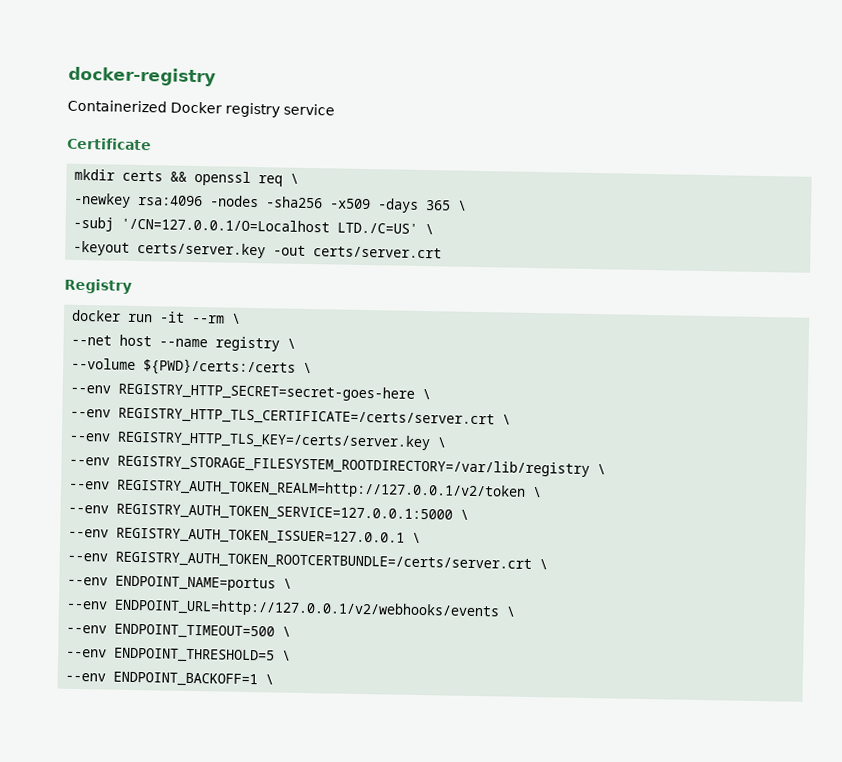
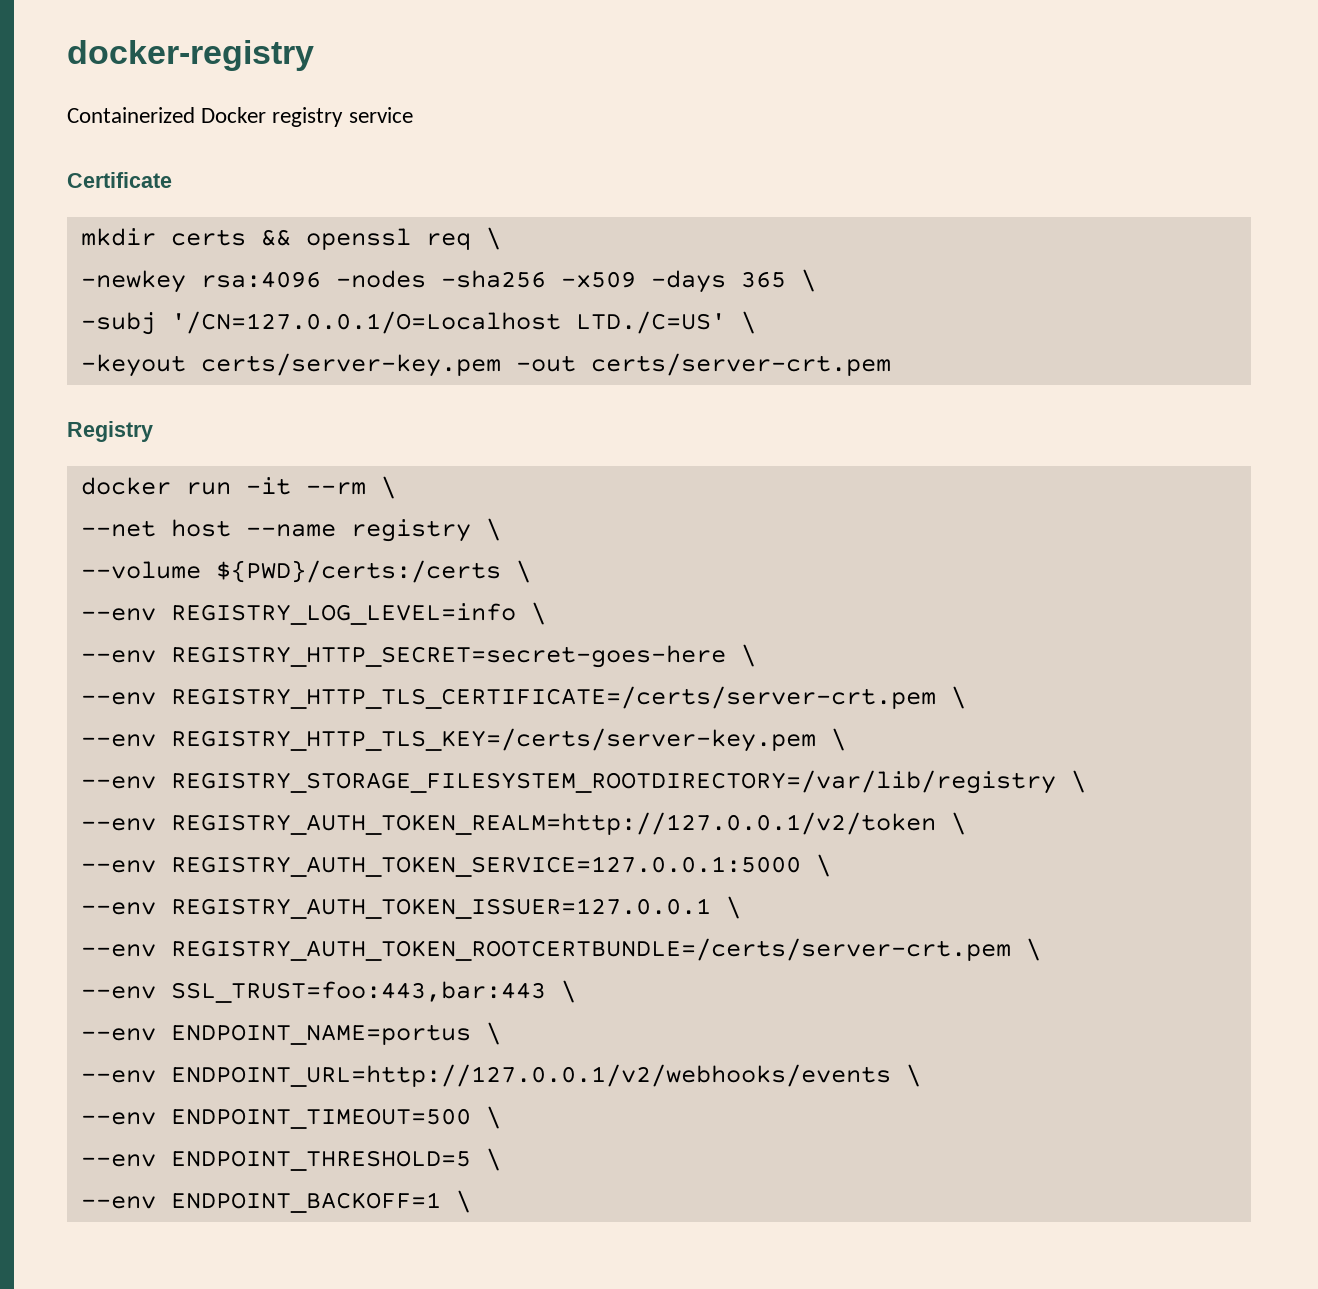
- -keyout certs/server.key -out certs/server.crt
+ -keyout certs/server-key.pem -out certs/server-crt.pem
+ --env REGISTRY_LOG_LEVEL=info \
- --env REGISTRY_HTTP_TLS_CERTIFICATE=/certs/server.crt \
- --env REGISTRY_HTTP_TLS_KEY=/certs/server.key \
+ --env REGISTRY_HTTP_TLS_CERTIFICATE=/certs/server-crt.pem \
+ --env REGISTRY_HTTP_TLS_KEY=/certs/server-key.pem \
- --env REGISTRY_AUTH_TOKEN_ROOTCERTBUNDLE=/certs/server.crt \
+ --env REGISTRY_AUTH_TOKEN_ROOTCERTBUNDLE=/certs/server-crt.pem \
+ --env SSL_TRUST=foo:443,bar:443 \

